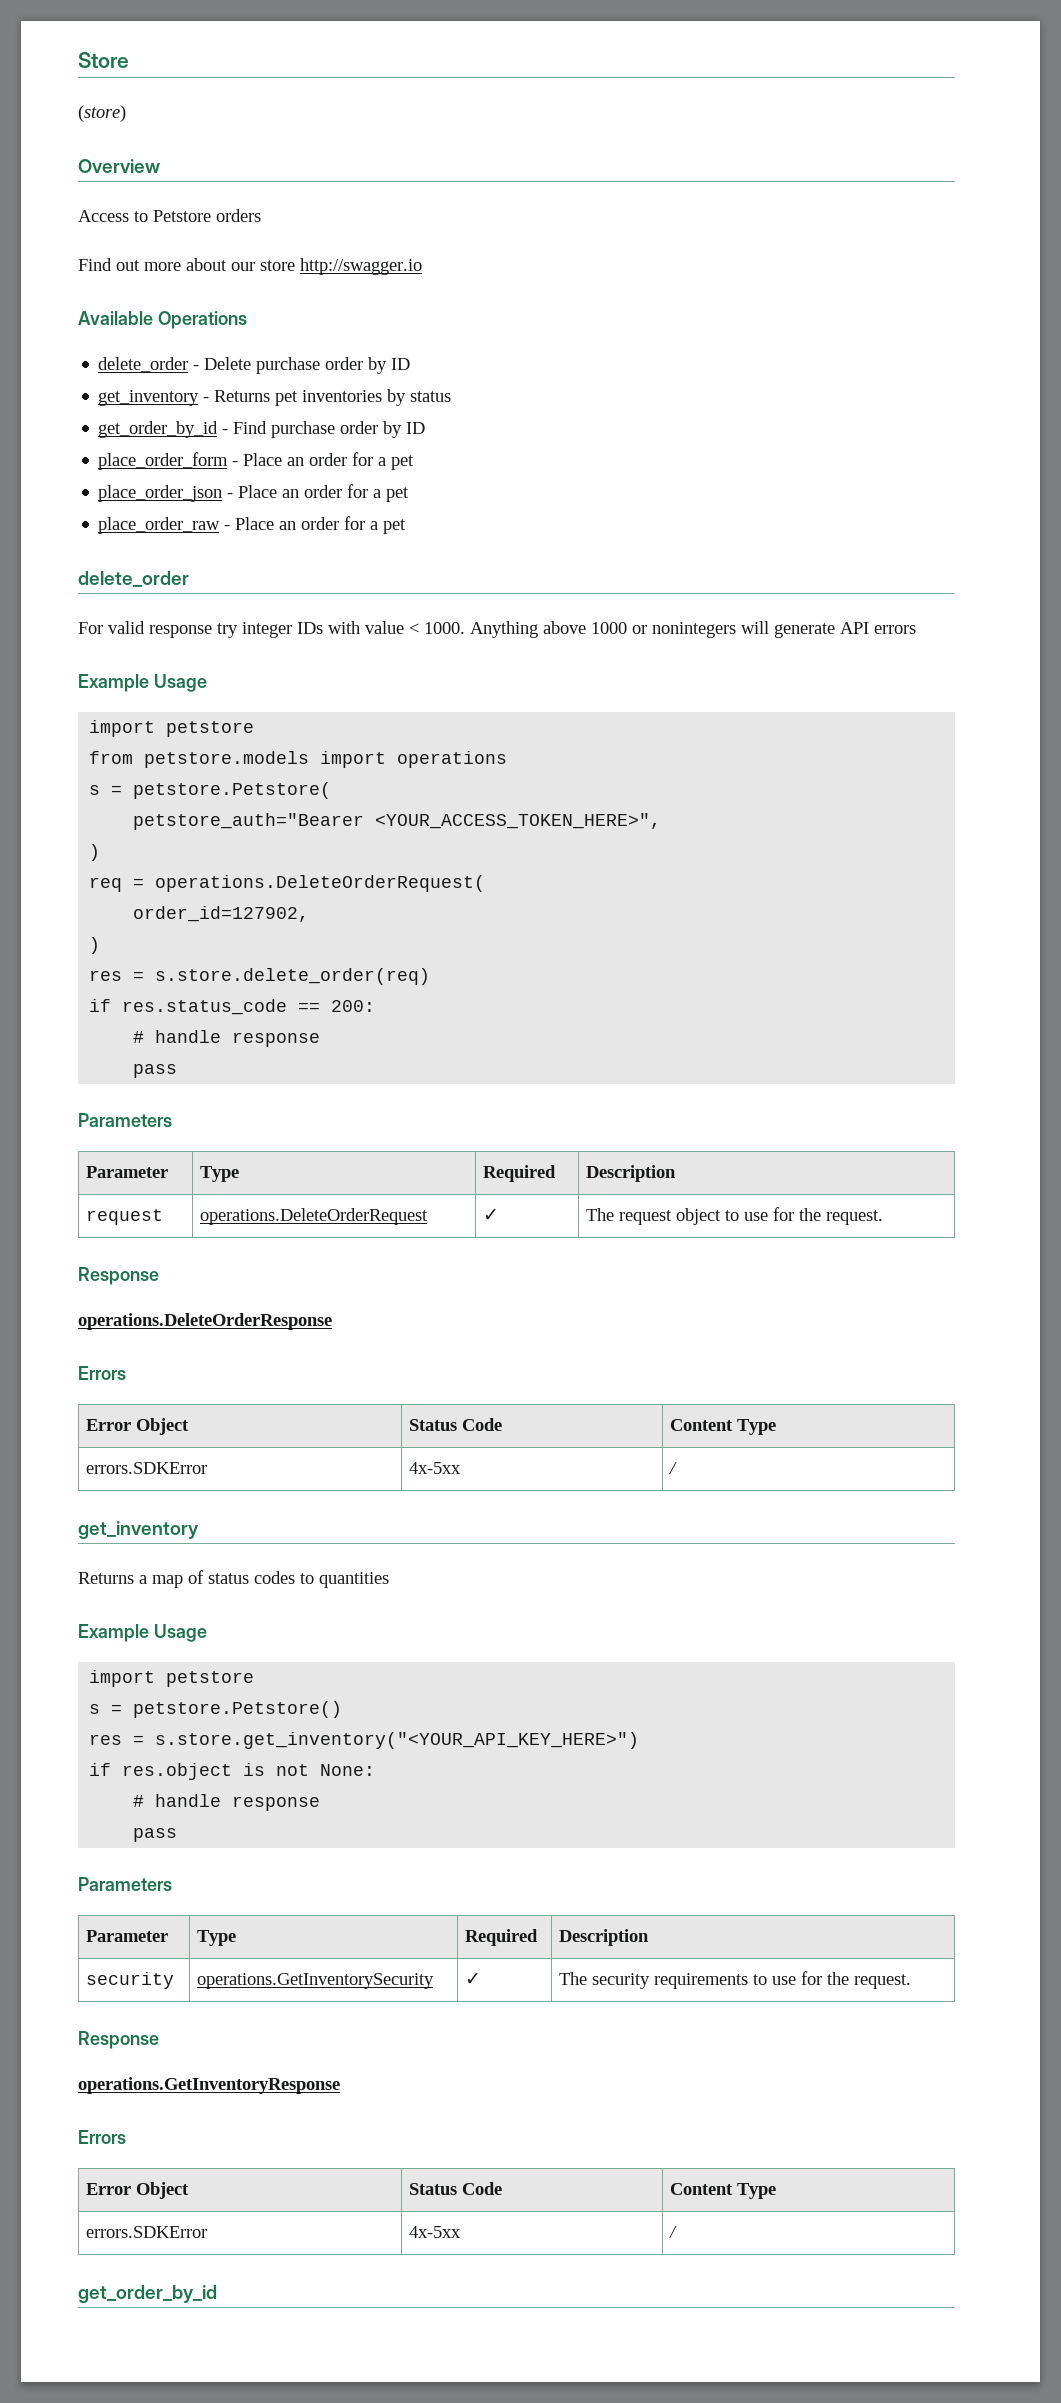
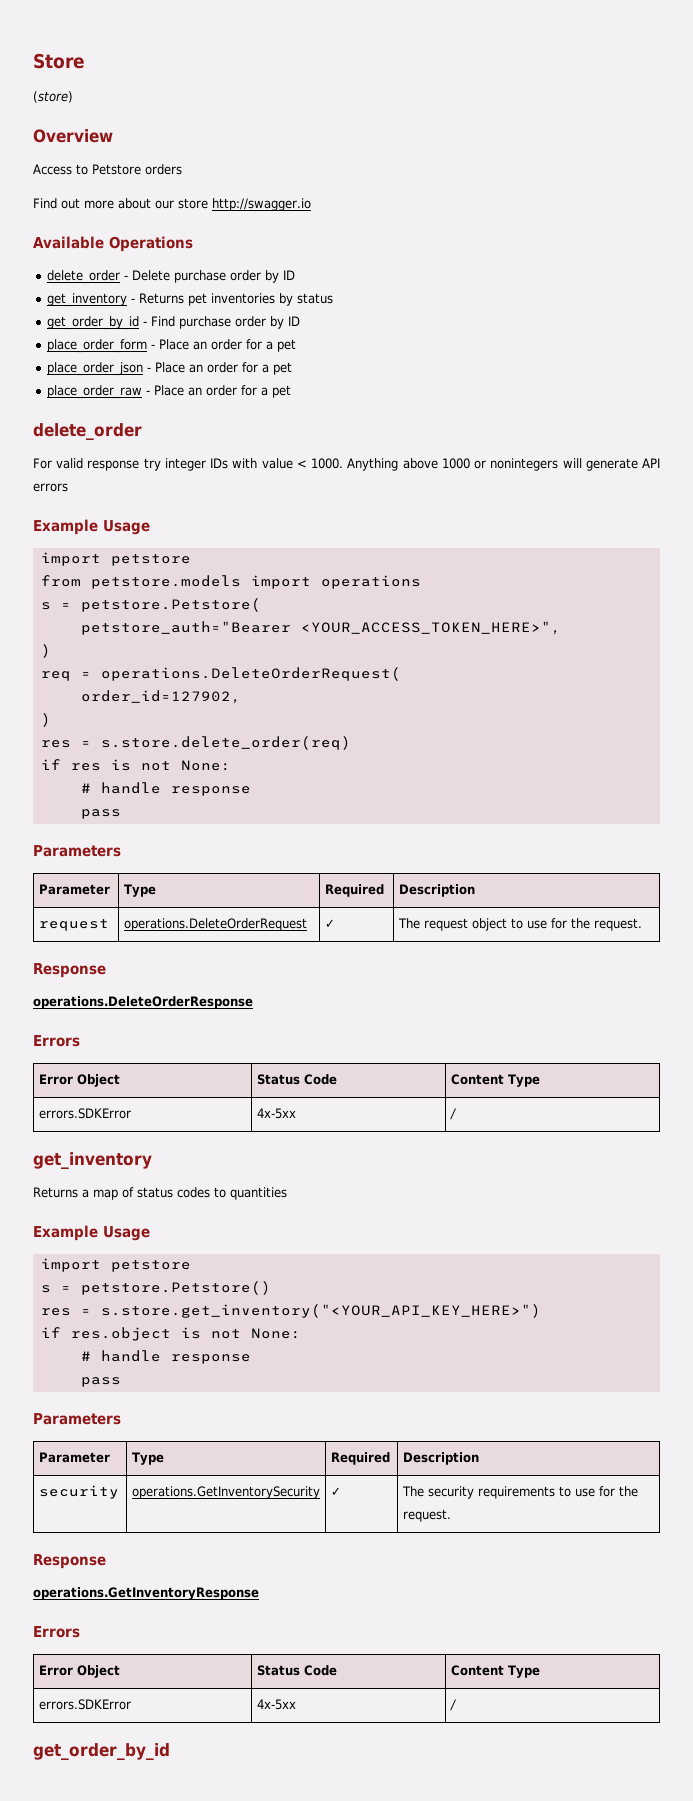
- if res.status_code == 200:
+ if res is not None:

